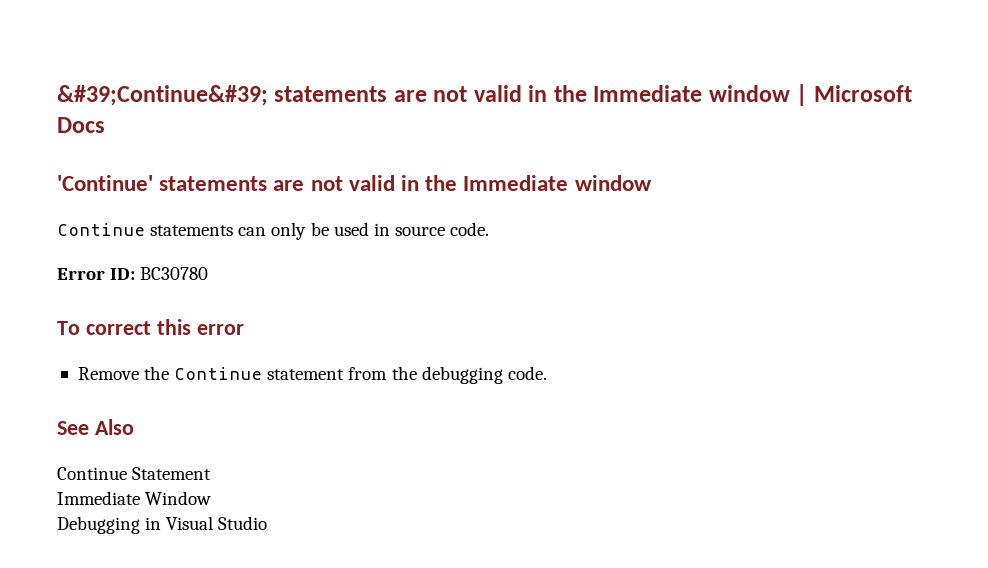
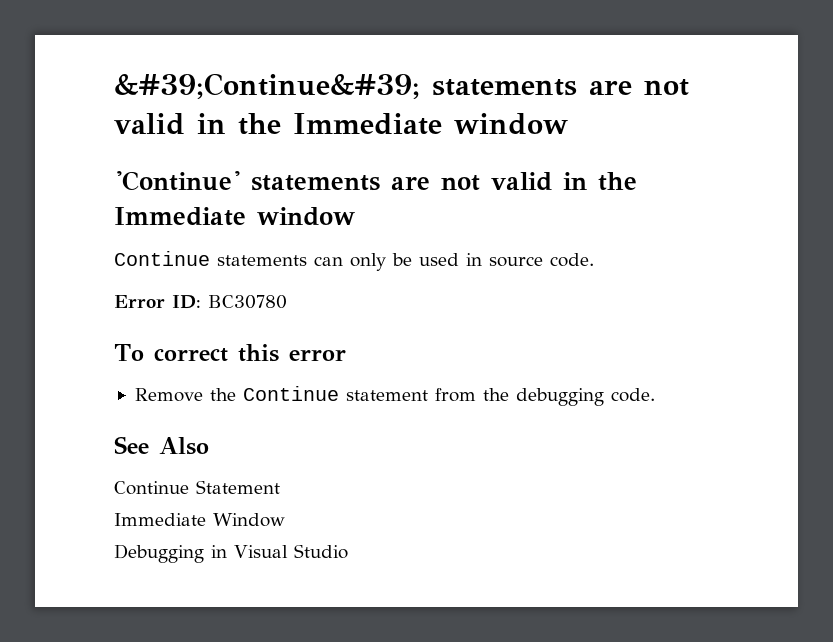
- &#39;Continue&#39; statements are not valid in the Immediate window | Microsoft Docs
+ &#39;Continue&#39; statements are not valid in the Immediate window

